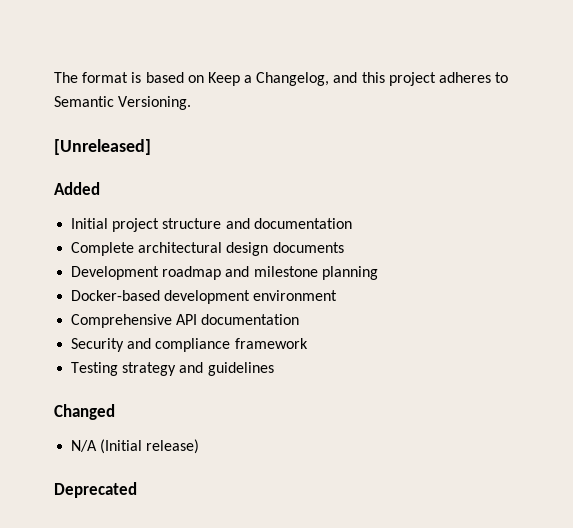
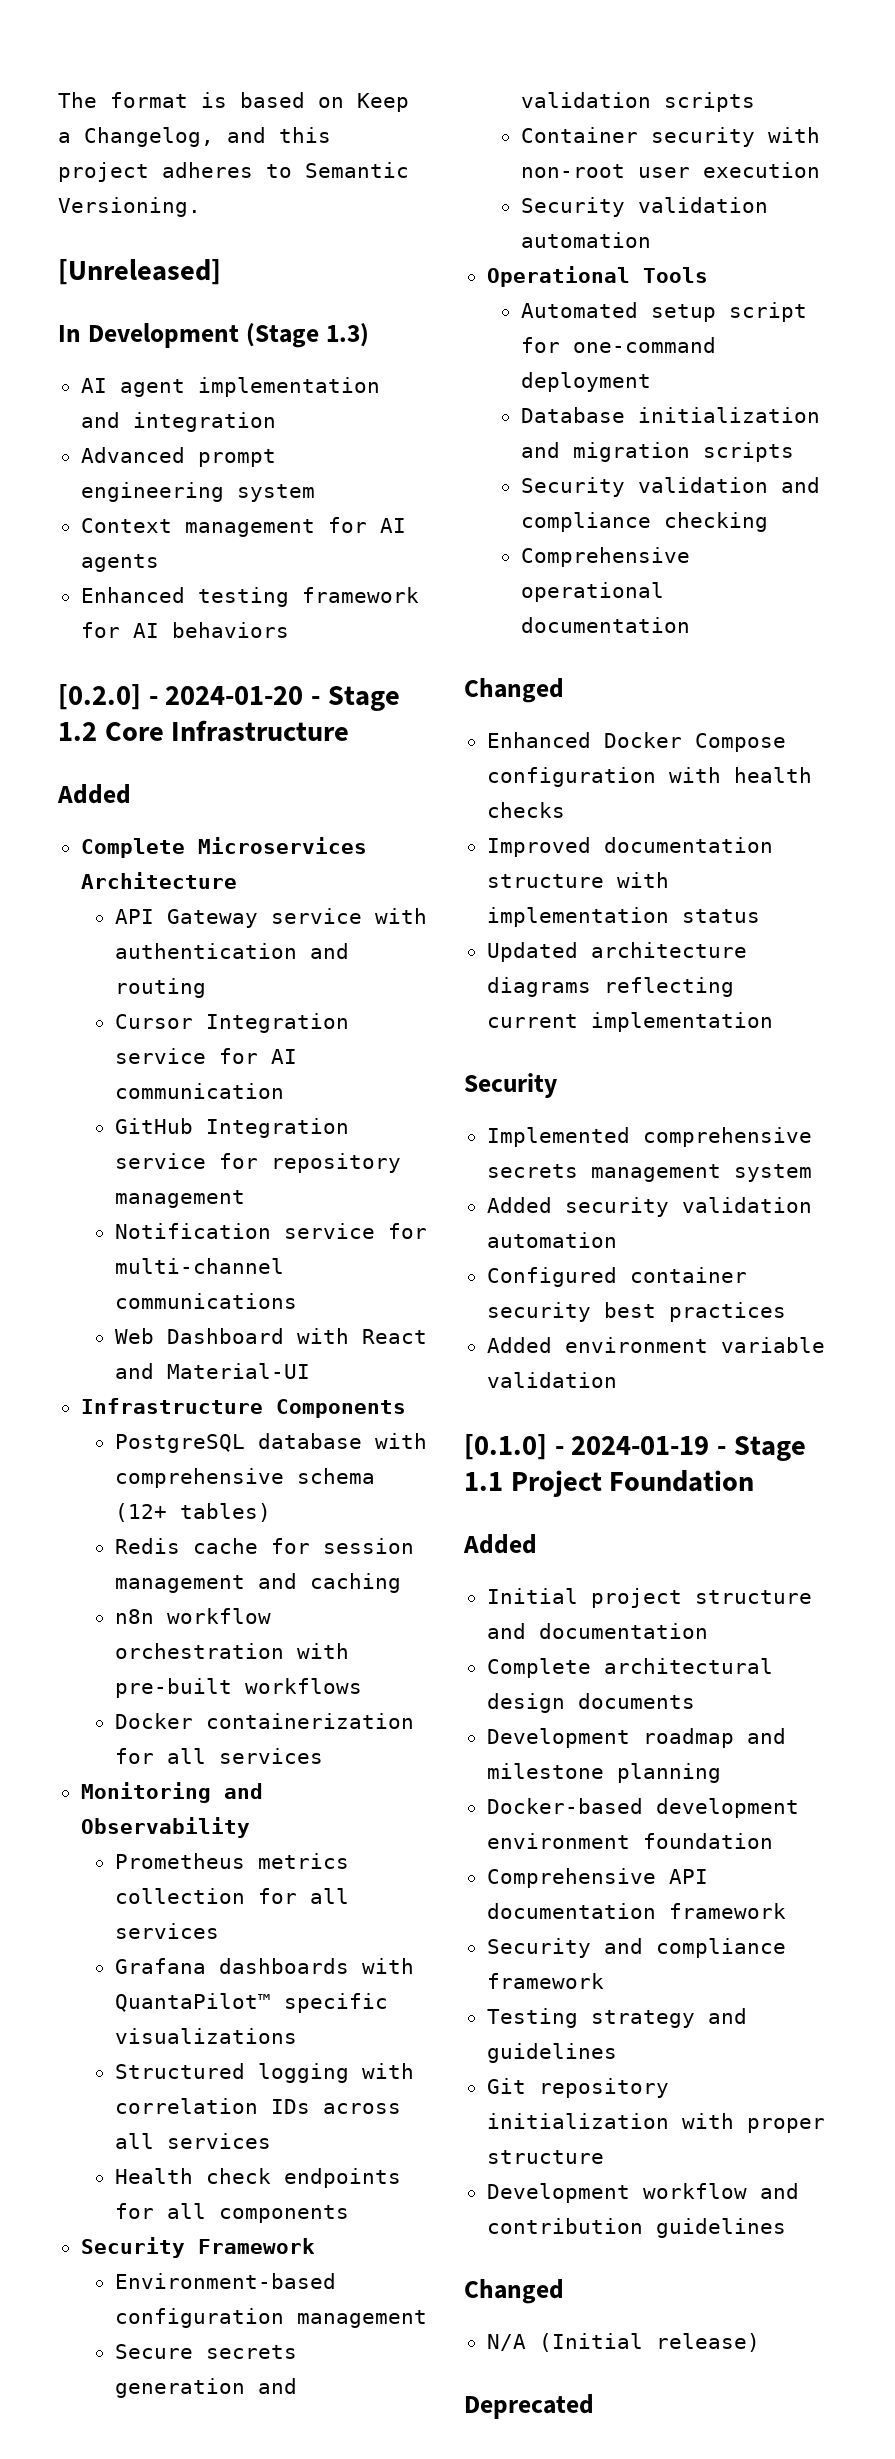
+ In Development (Stage 1.3)
+ AI agent implementation and integration
+ Advanced prompt engineering system
+ Context management for AI agents
+ Enhanced testing framework for AI behaviors
+ [0.2.0] - 2024-01-20 - Stage 1.2 Core Infrastructure
+ Added
+ Complete Microservices Architecture
+ API Gateway service with authentication and routing
+ Cursor Integration service for AI communication
+ GitHub Integration service for repository management
+ Notification service for multi-channel communications
+ Web Dashboard with React and Material-UI
+ Infrastructure Components
+ PostgreSQL database with comprehensive schema (12+ tables)
+ Redis cache for session management and caching
+ n8n workflow orchestration with pre-built workflows
+ Docker containerization for all services
+ Monitoring and Observability
+ Prometheus metrics collection for all services
+ Grafana dashboards with QuantaPilot™ specific visualizations
+ Structured logging with correlation IDs across all services
+ Health check endpoints for all components
+ Security Framework
+ Environment-based configuration management
+ Secure secrets generation and validation scripts
+ Container security with non-root user execution
+ Security validation automation
+ Operational Tools
+ Automated setup script for one-command deployment
+ Database initialization and migration scripts
+ Security validation and compliance checking
+ Comprehensive operational documentation
+ Changed
+ Enhanced Docker Compose configuration with health checks
+ Improved documentation structure with implementation status
+ Updated architecture diagrams reflecting current implementation
+ Security
+ Implemented comprehensive secrets management system
+ Added security validation automation
+ Configured container security best practices
+ Added environment variable validation
+ [0.1.0] - 2024-01-19 - Stage 1.1 Project Foundation
- Docker-based development environment
+ Docker-based development environment foundation
- Comprehensive API documentation
+ Comprehensive API documentation framework
+ Git repository initialization with proper structure
+ Development workflow and contribution guidelines

